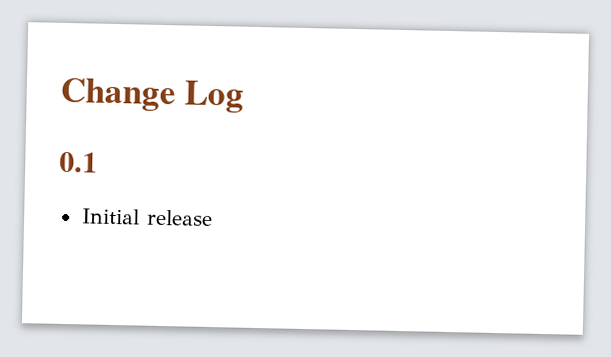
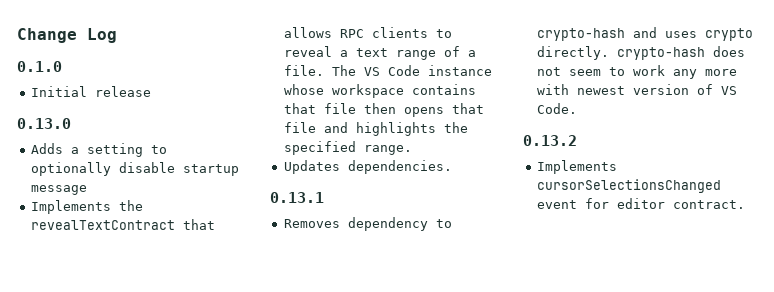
- 0.1
+ 0.1.0
+ 0.13.0
+ Adds a setting to optionally disable startup message
+ Implements the revealTextContract that allows RPC clients to reveal a text range of a file. The VS Code instance whose workspace contains that file then opens that file and highlights the specified range.
+ Updates dependencies.
+ 0.13.1
+ Removes dependency to crypto-hash and uses crypto directly. crypto-hash does not seem to work any more with newest version of VS Code.
+ 0.13.2
+ Implements cursorSelectionsChanged event for editor contract.

